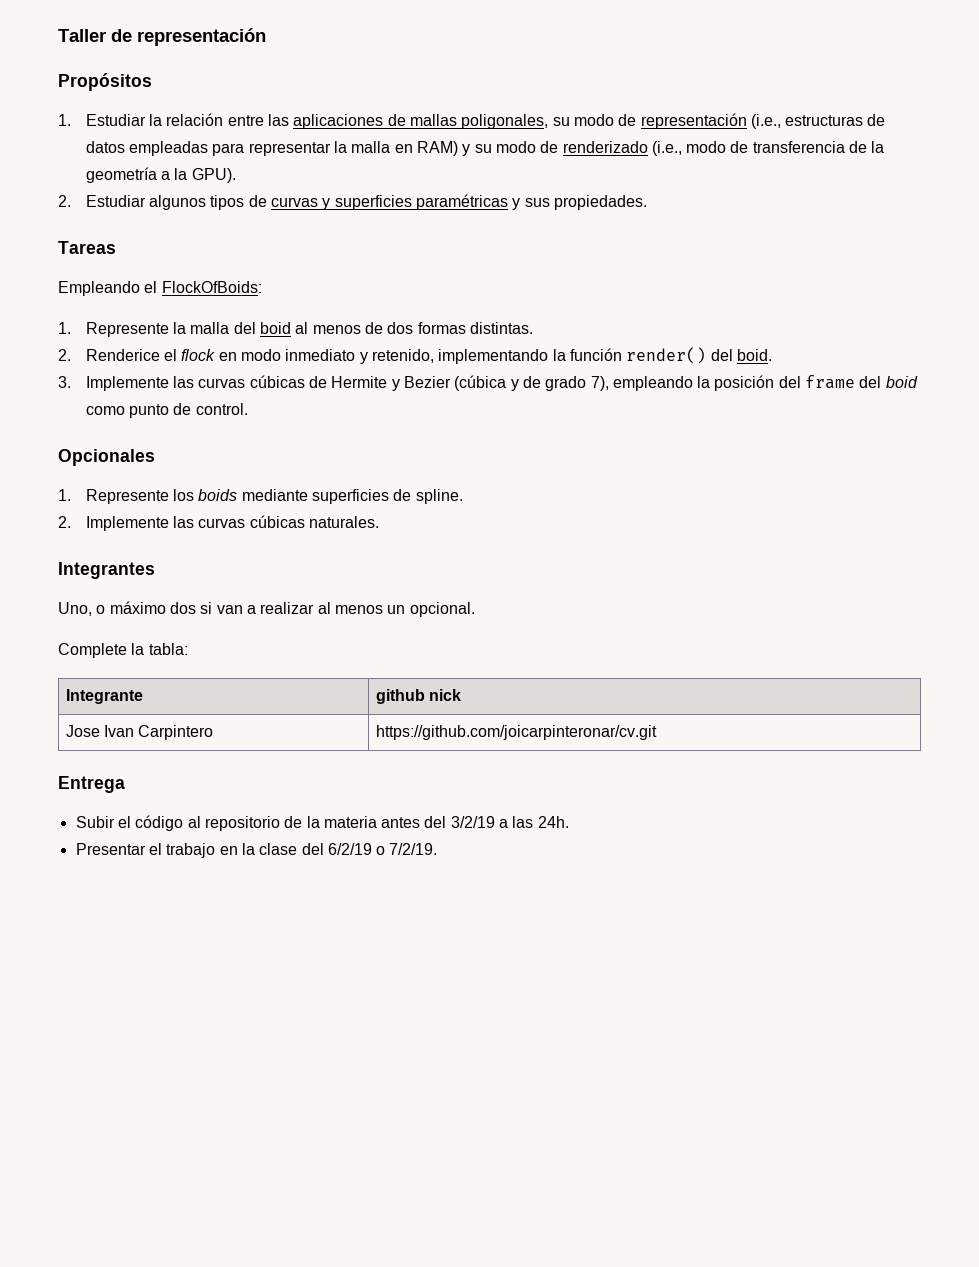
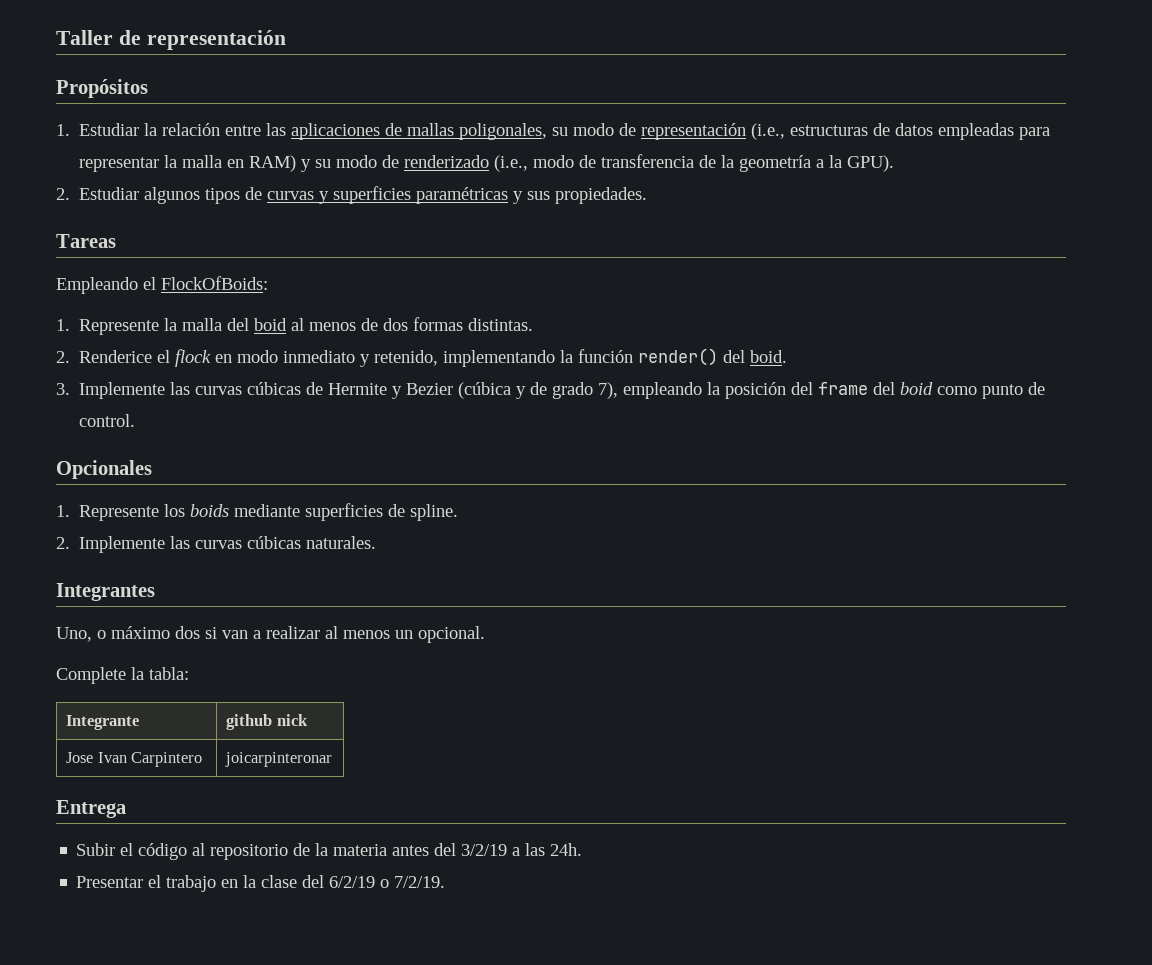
- Jose Ivan Carpintero | https://github.com/joicarpinteronar/cv.git
+ Jose Ivan Carpintero | joicarpinteronar

